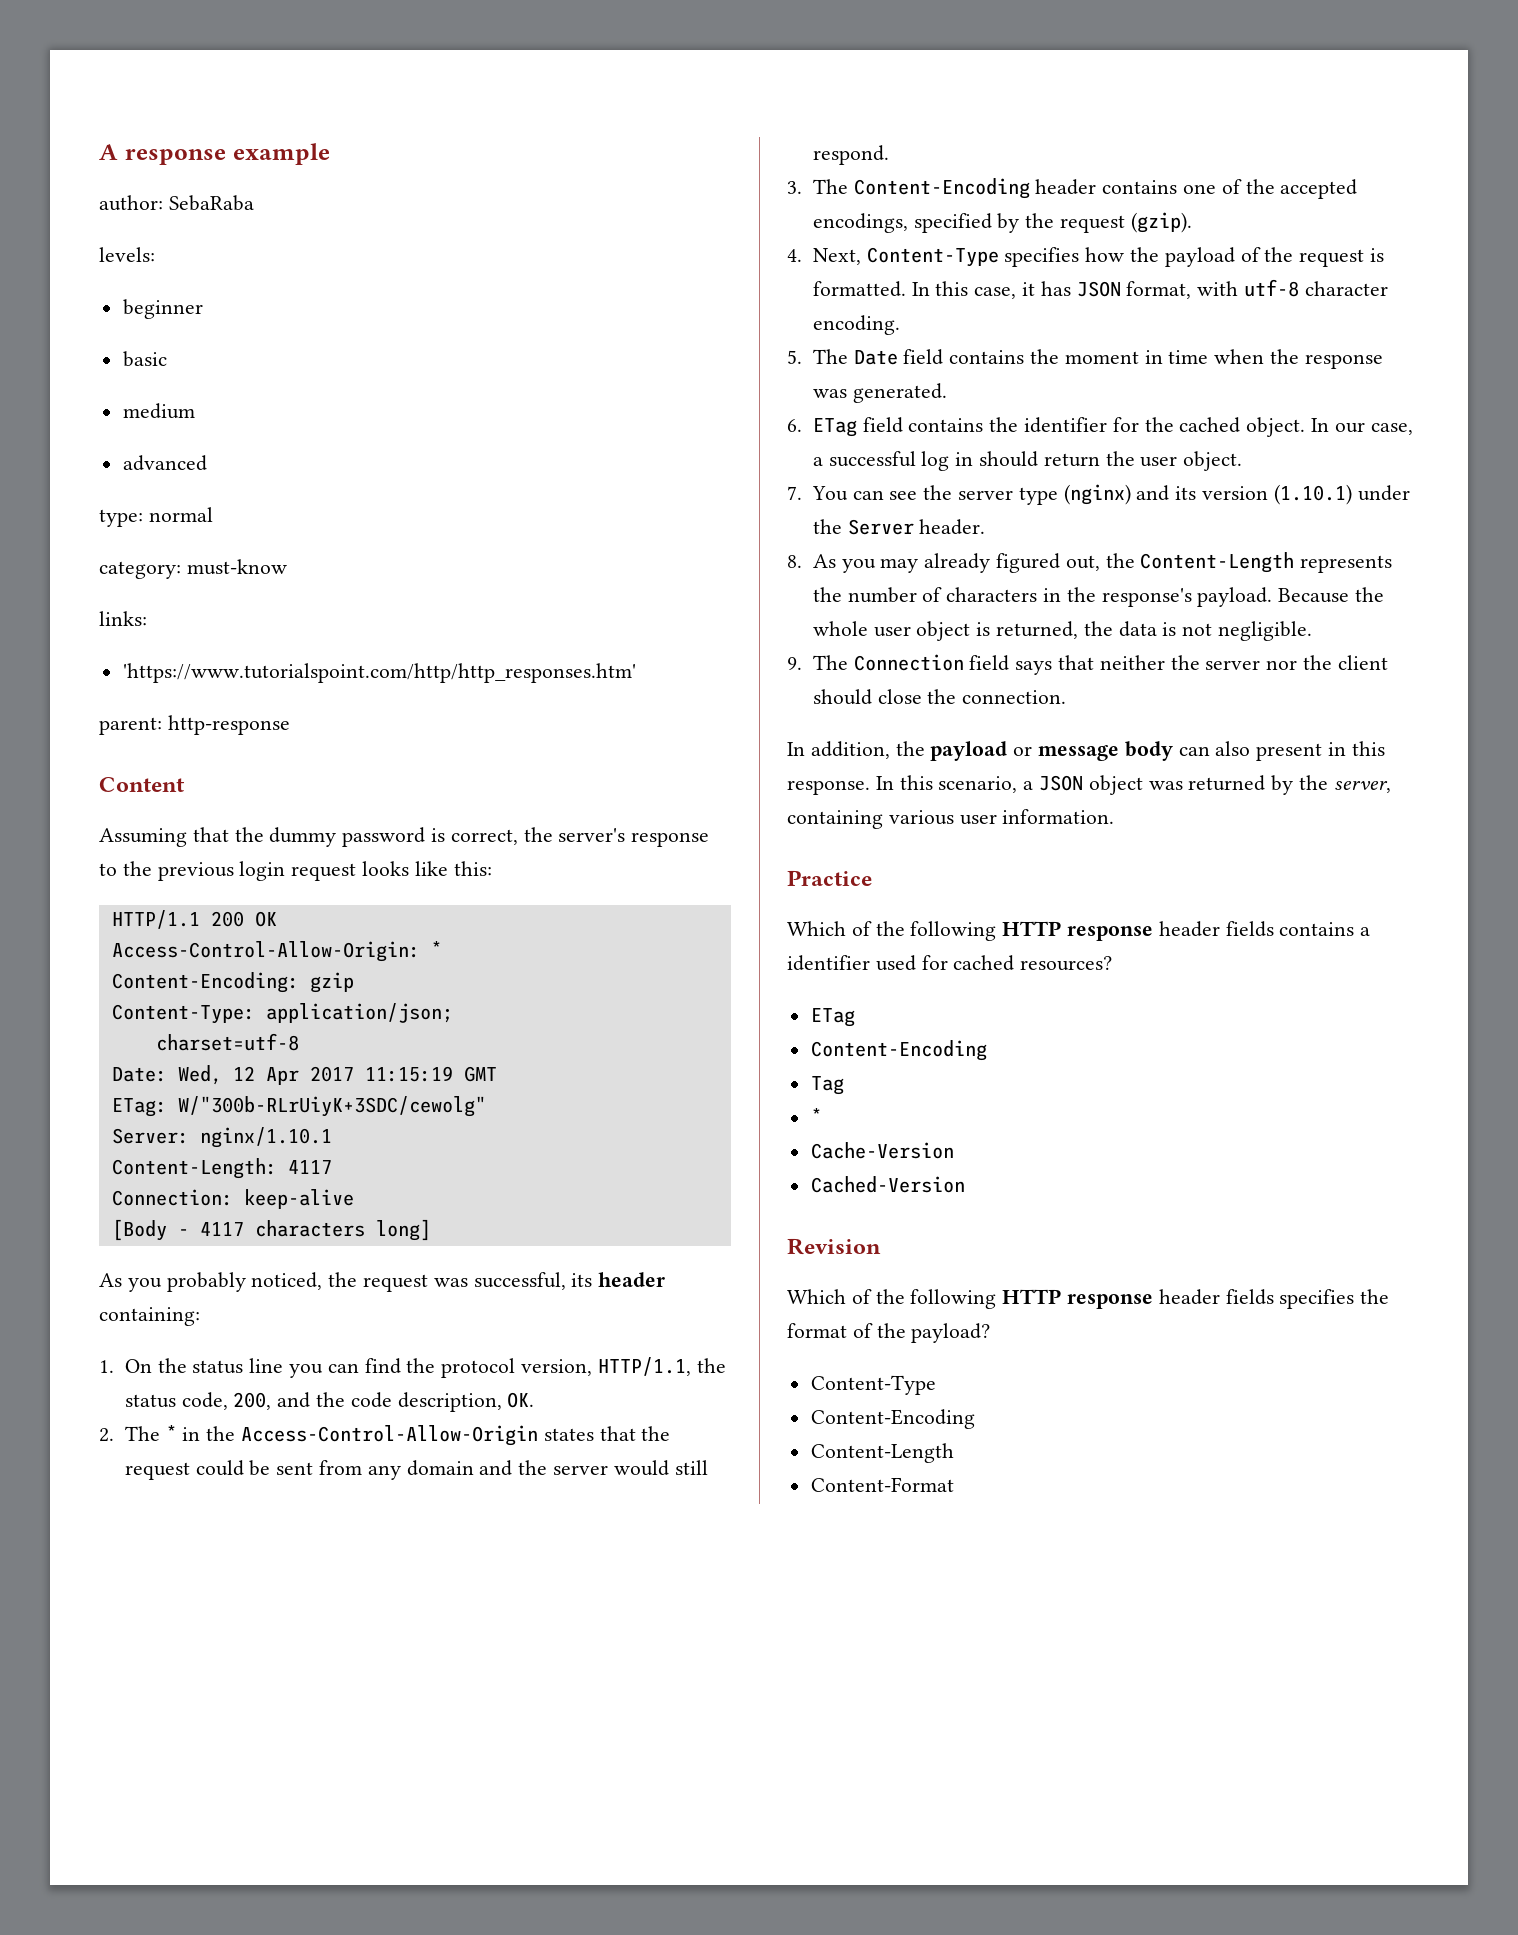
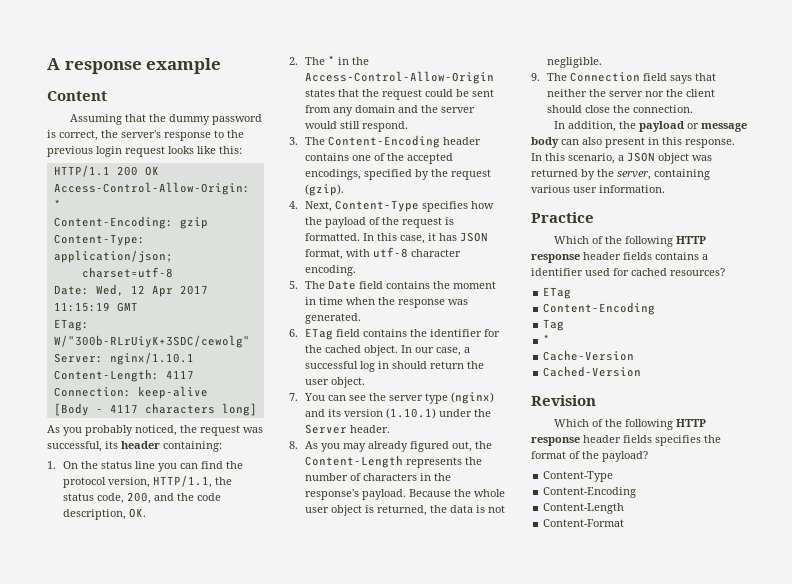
- author: SebaRaba
- levels:
- beginner
- basic
- medium
- advanced
- type: normal
- category: must-know
- links:
- 'https://www.tutorialspoint.com/http/http_responses.htm'
- parent: http-response

